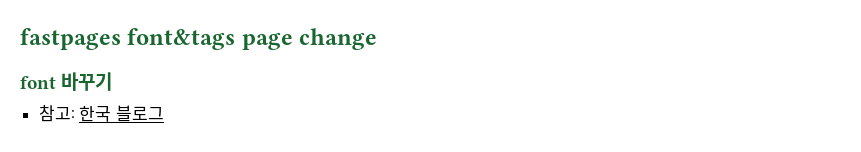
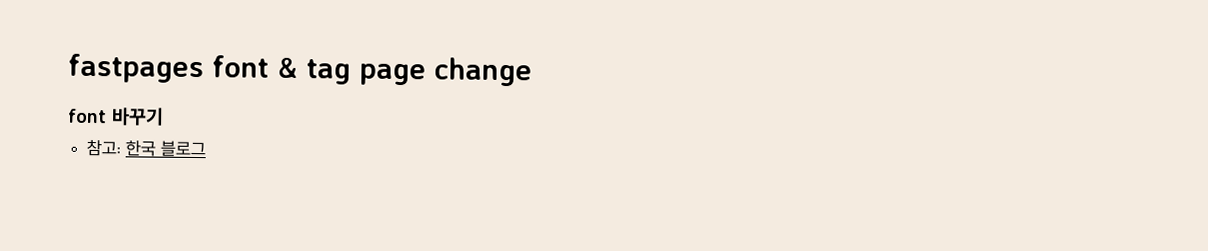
- fastpages font&tags page change
+ fastpages font & tag page change

